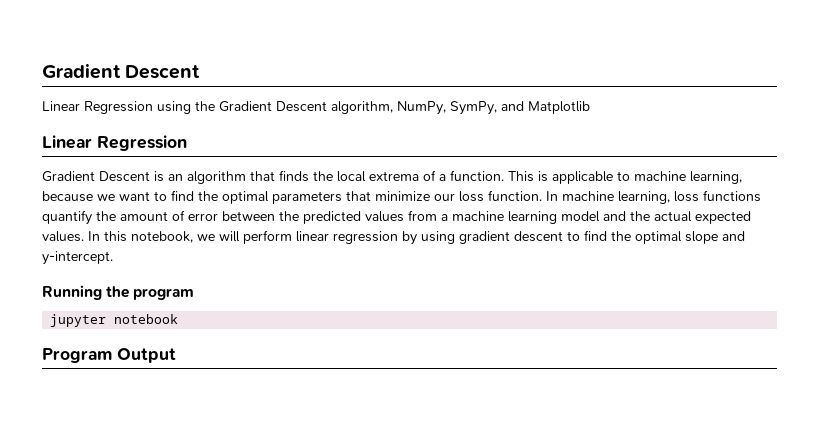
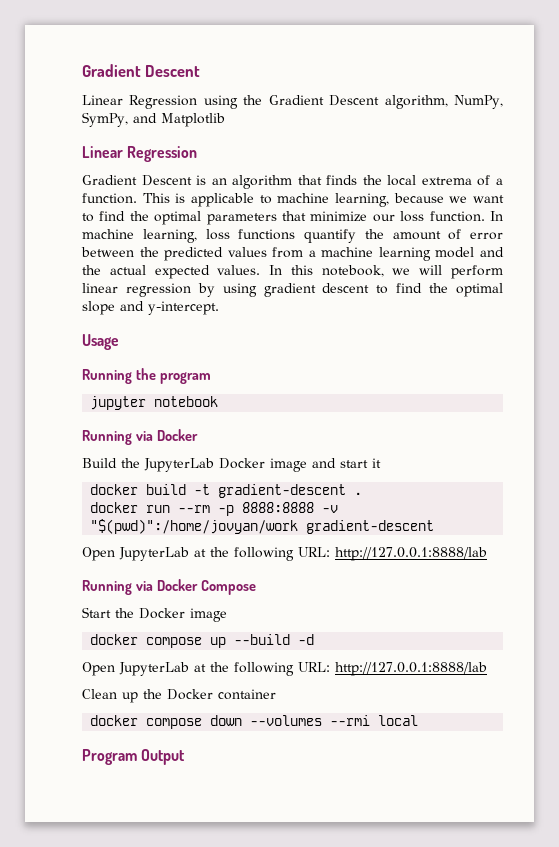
+ Usage
  jupyter notebook
+ Running via Docker
+ Build the JupyterLab Docker image and start it
+ docker build -t gradient-descent .
+ docker run --rm -p 8888:8888 -v "$(pwd)":/home/jovyan/work gradient-descent
+ Open JupyterLab at the following URL: http://127.0.0.1:8888/lab
+ Running via Docker Compose
+ Start the Docker image
+ docker compose up --build -d
+ Open JupyterLab at the following URL: http://127.0.0.1:8888/lab
+ Clean up the Docker container
+ docker compose down --volumes --rmi local

